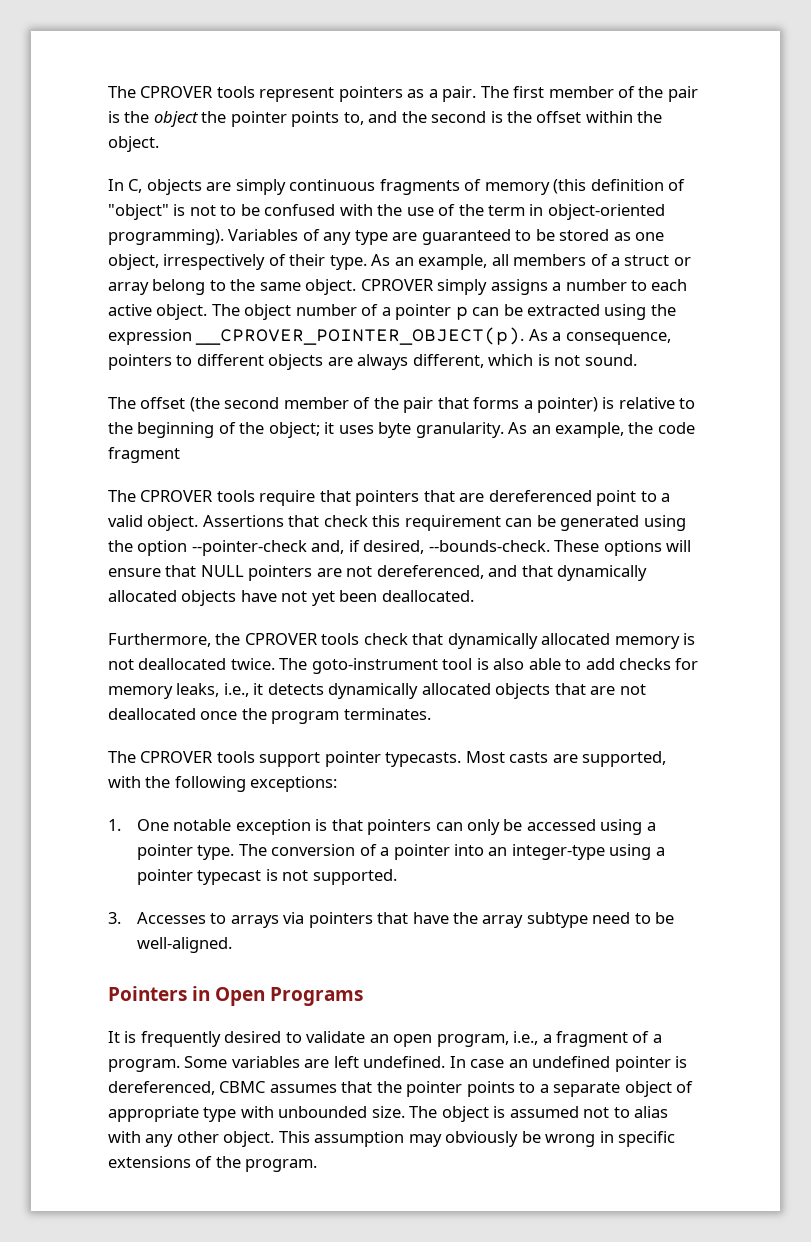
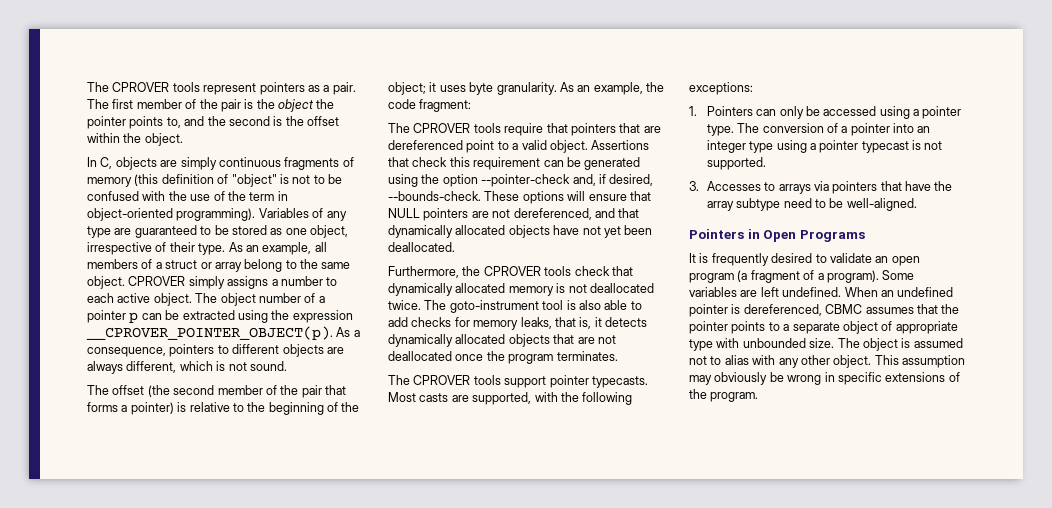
- Variables of any type are guaranteed to be stored as one object, irrespectively of their type.
+ Variables of any type are guaranteed to be stored as one object, irrespective of their type.
- As an example, the code fragment
+ As an example, the code fragment:
- The goto-instrument tool is also able to add checks for memory leaks, i.e., it detects dynamically allocated objects that are not deallocated once the program terminates.
+ The goto-instrument tool is also able to add checks for memory leaks, that is, it detects dynamically allocated objects that are not deallocated once the program terminates.
- 1. One notable exception is that pointers can only be accessed using a pointer type.
+ 1. Pointers can only be accessed using a pointer type.
- The conversion of a pointer into an integer-type using a pointer typecast is not supported.
+ The conversion of a pointer into an integer type using a pointer typecast is not supported.
- It is frequently desired to validate an open program, i.e., a fragment of a program.
+ It is frequently desired to validate an open program (a fragment of a program).
- In case an undefined pointer is dereferenced, CBMC assumes that the pointer points to a separate object of appropriate type with unbounded size.
+ When an undefined pointer is dereferenced, CBMC assumes that the pointer points to a separate object of appropriate type with unbounded size.

